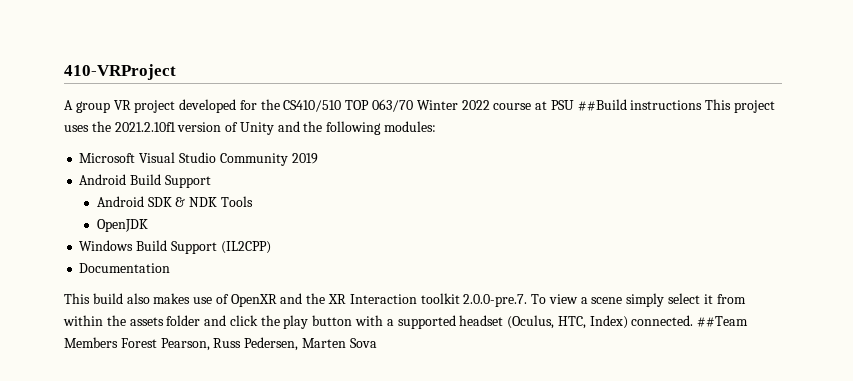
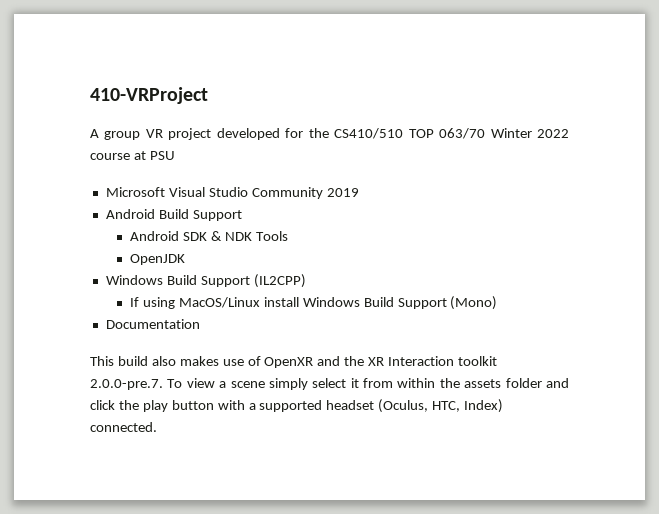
- A group VR project developed for the CS410/510 TOP 063/70 Winter 2022 course at PSU ##Build instructions This project uses the 2021.2.10f1 version of Unity and the following modules:
+ A group VR project developed for the CS410/510 TOP 063/70 Winter 2022 course at PSU
+ If using MacOS/Linux install Windows Build Support (Mono)
- ##Team Members Forest Pearson, Russ Pedersen, Marten Sova

